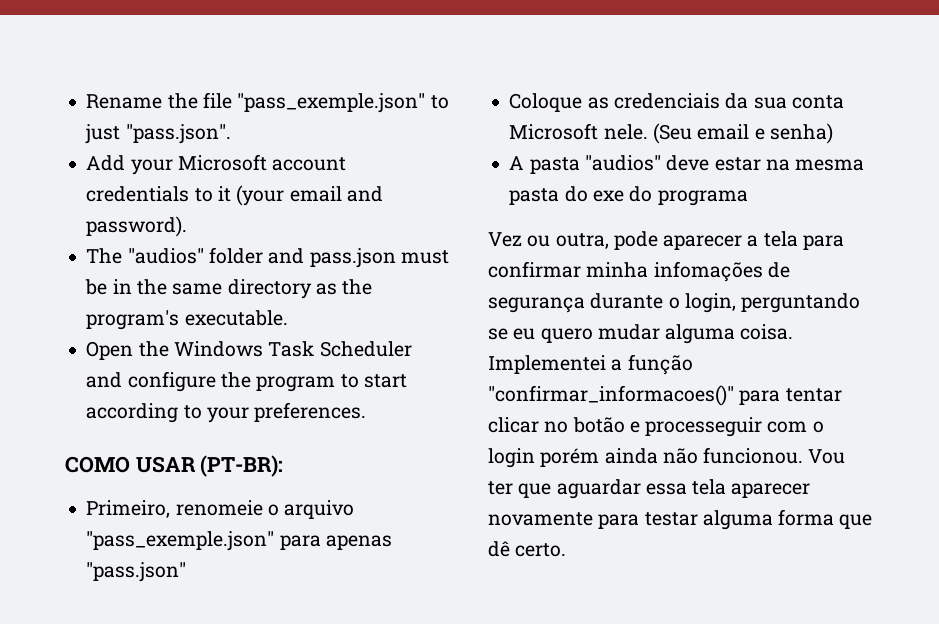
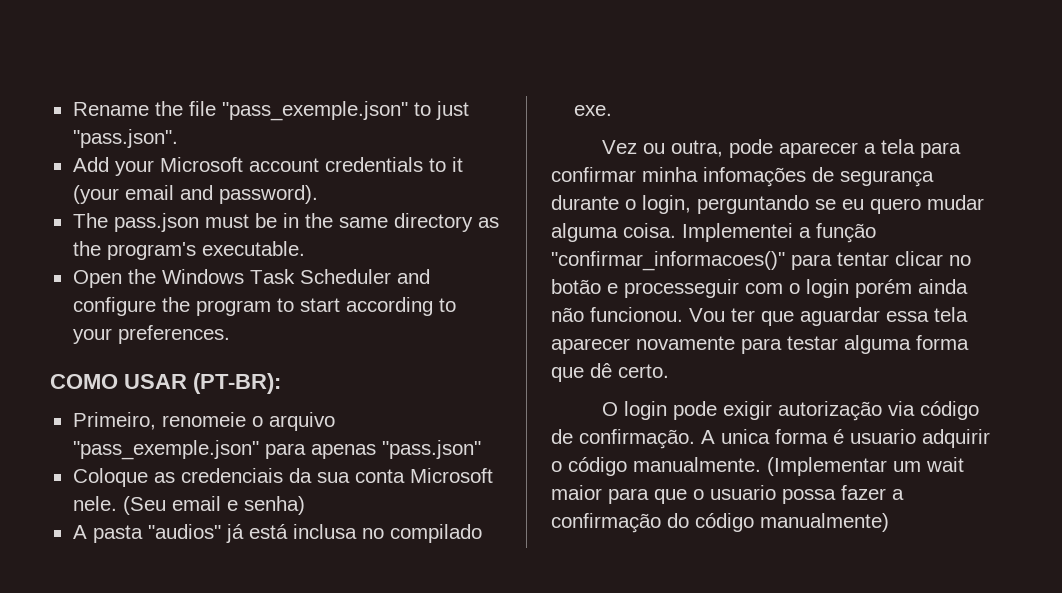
- The "audios" folder and pass.json must be in the same directory as the program's executable.
+ The pass.json must be in the same directory as the program's executable.
- A pasta "audios" deve estar na mesma pasta do exe do programa
+ A pasta "audios" já está inclusa no compilado exe.
+ O login pode exigir autorização via código de confirmação. A unica forma é usuario adquirir o código manualmente. (Implementar um wait maior para que o usuario possa fazer a confirmação do código manualmente)

